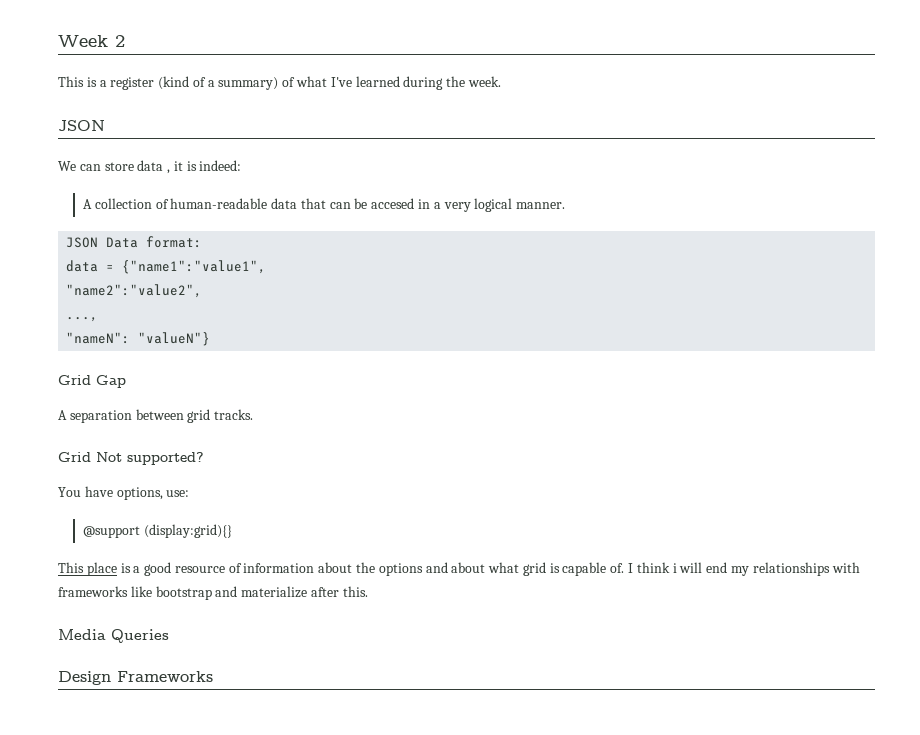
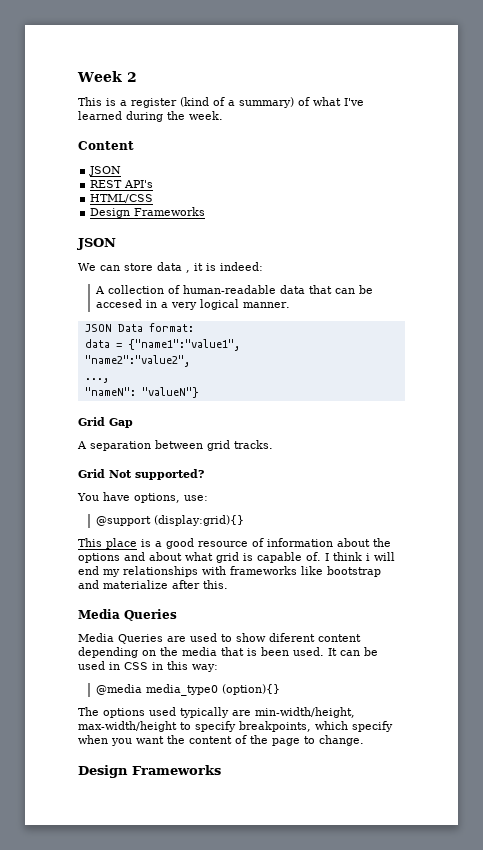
+ Content
+ JSON
+ REST API's
+ HTML/CSS
+ Design Frameworks
+ Media Queries are used to show diferent content depending on the media that is been used. It can be used in CSS in this way:
+ @media media_type0 (option){}
+ The options used typically are min-width/height, max-width/height to specify breakpoints, which specify when you want the content of the page to change.

